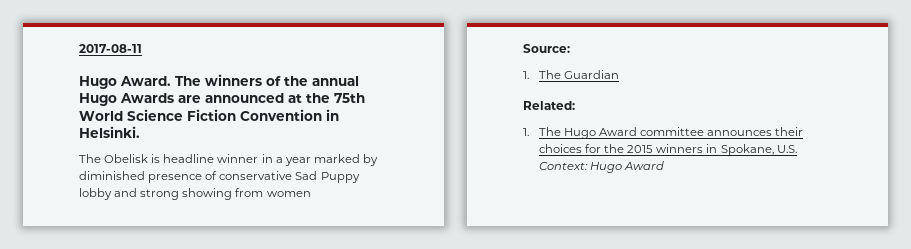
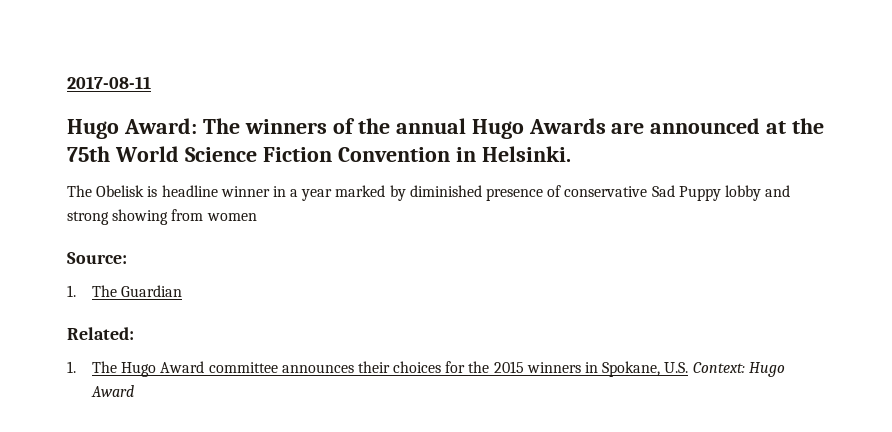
- Hugo Award. The winners of the annual Hugo Awards are announced at the 75th World Science Fiction Convention in Helsinki.
+ Hugo Award: The winners of the annual Hugo Awards are announced at the 75th World Science Fiction Convention in Helsinki.

